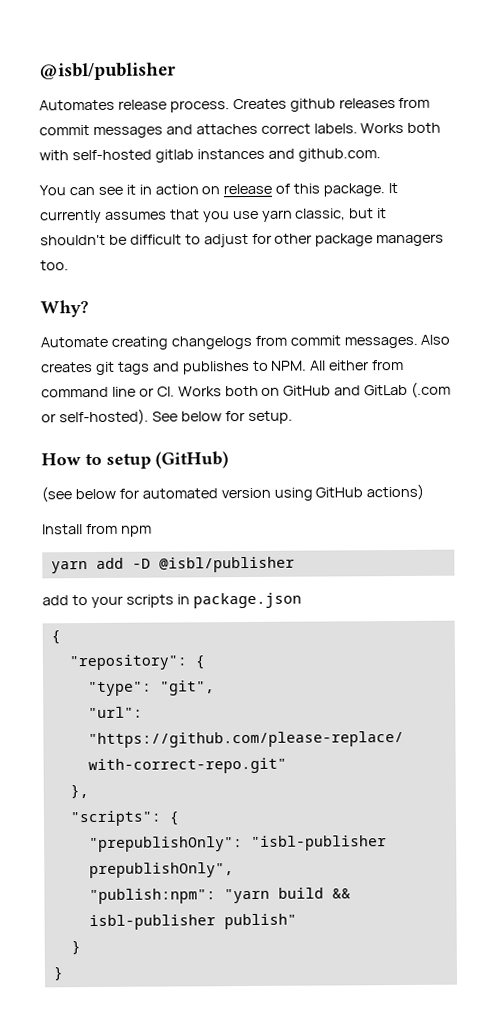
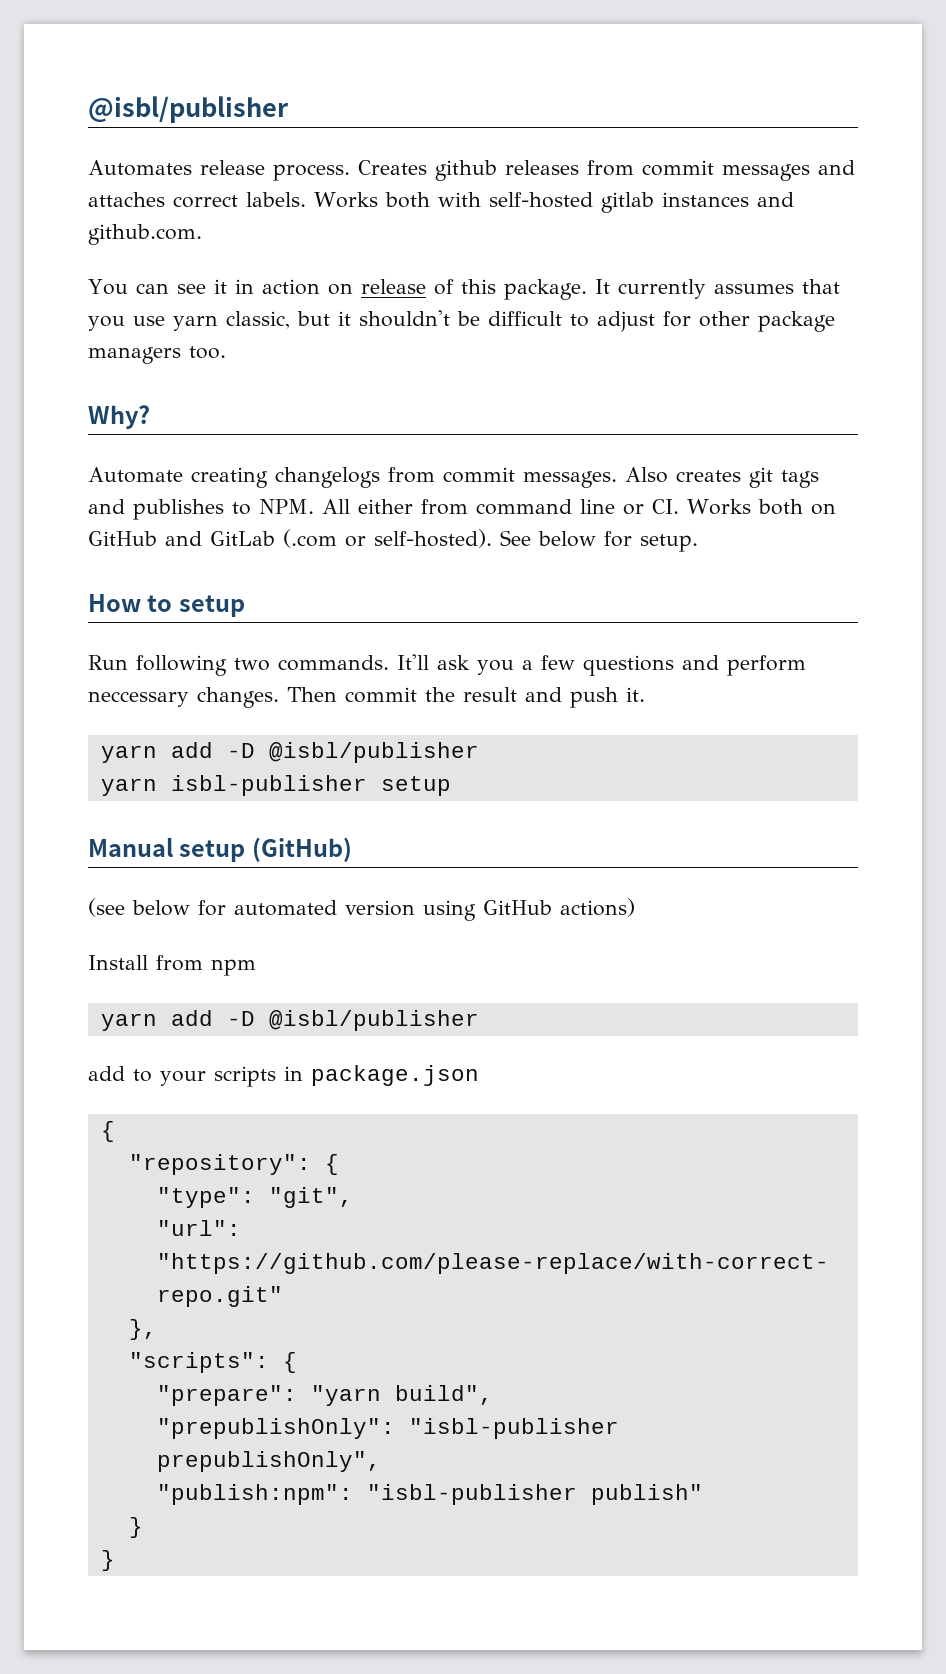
- How to setup (GitHub)
+ How to setup
+ Run following two commands. It'll ask you a few questions and perform neccessary changes. Then commit the result and push it.
+ yarn add -D @isbl/publisher
+ yarn isbl-publisher setup
+ Manual setup (GitHub)
+ "prepare": "yarn build",
- "publish:npm": "yarn build && isbl-publisher publish"
+ "publish:npm": "isbl-publisher publish"

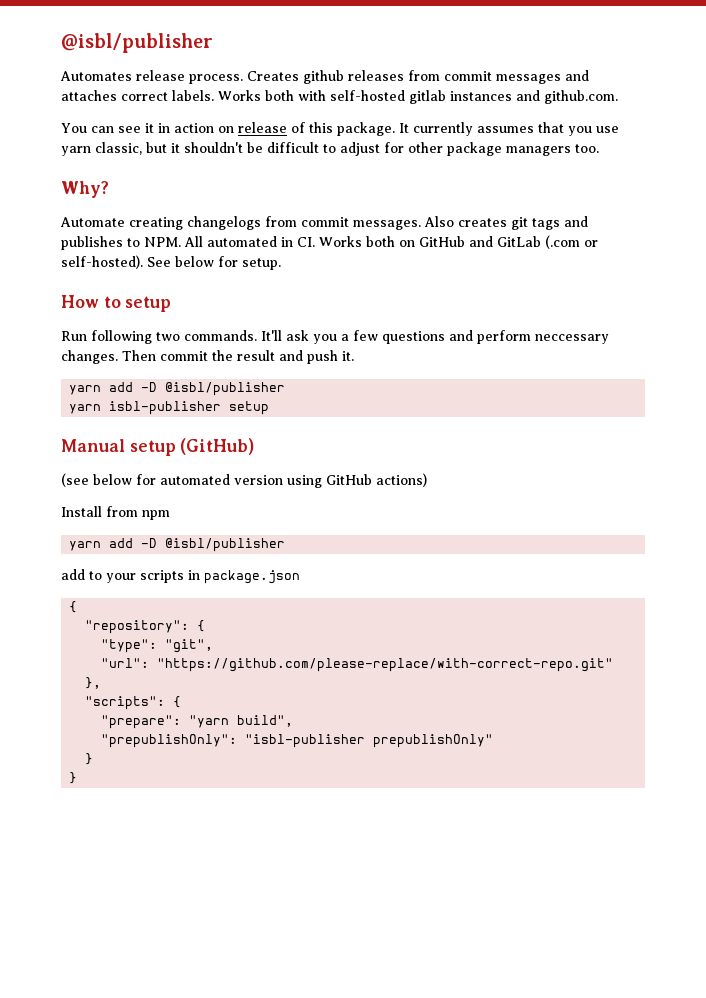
- Also creates git tags and publishes to NPM. All either from command line or CI. Works both on GitHub and GitLab (.com or self-hosted).
+ Also creates git tags and publishes to NPM. All automated in CI. Works both on GitHub and GitLab (.com or self-hosted).
- "prepublishOnly": "isbl-publisher prepublishOnly",
- "publish:npm": "isbl-publisher publish"
+ "prepublishOnly": "isbl-publisher prepublishOnly"

